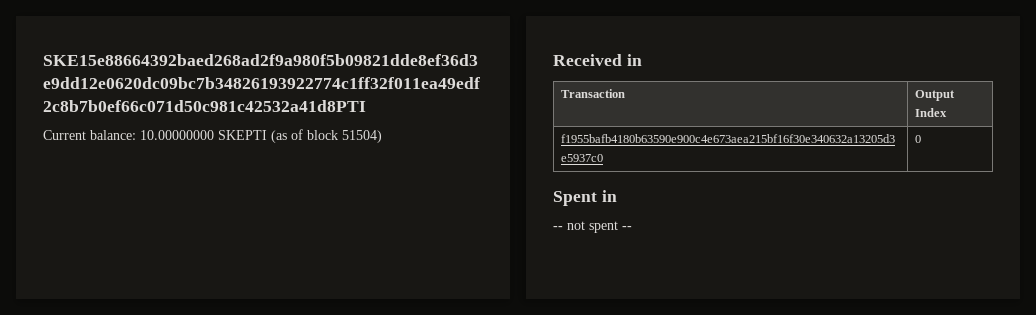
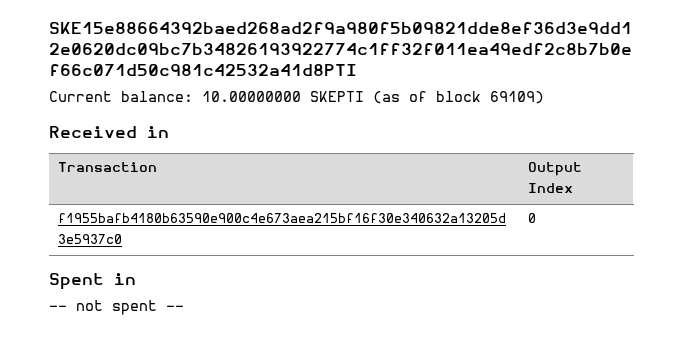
- Current balance: 10.00000000 SKEPTI (as of block 51504)
+ Current balance: 10.00000000 SKEPTI (as of block 69109)

